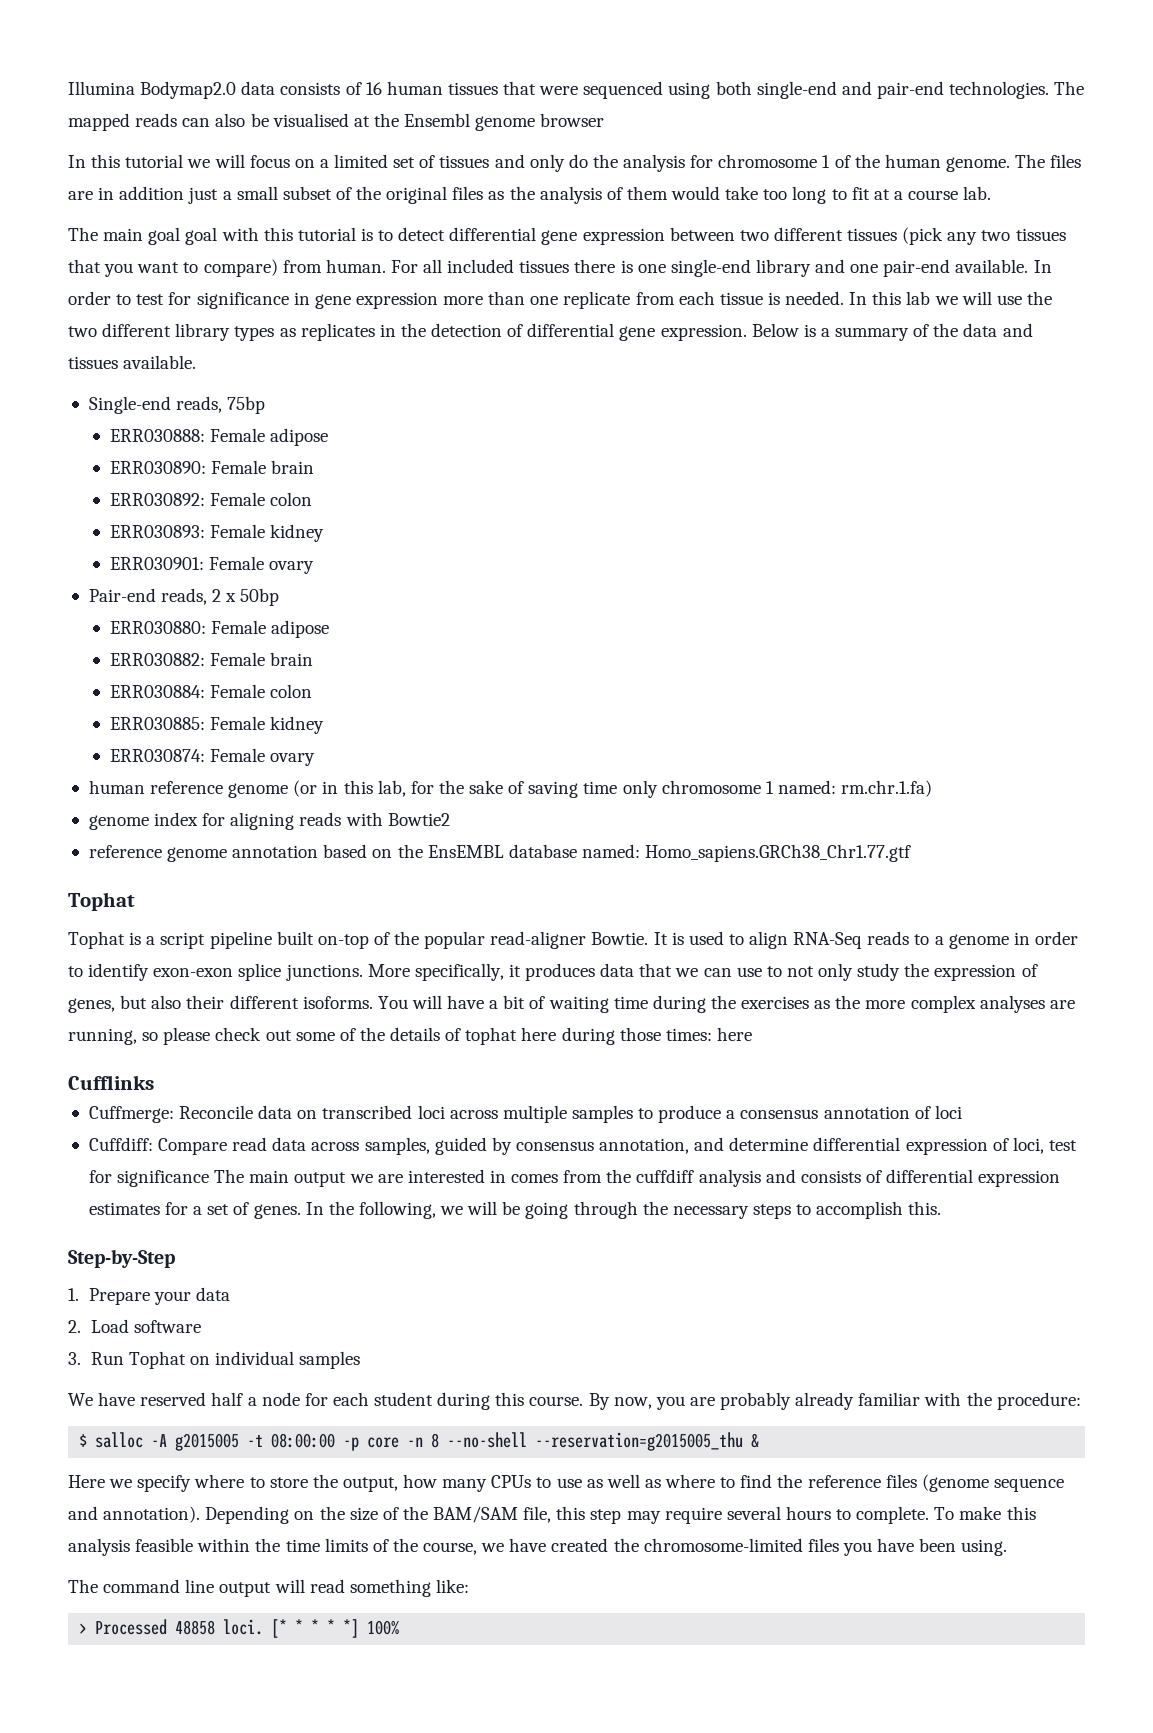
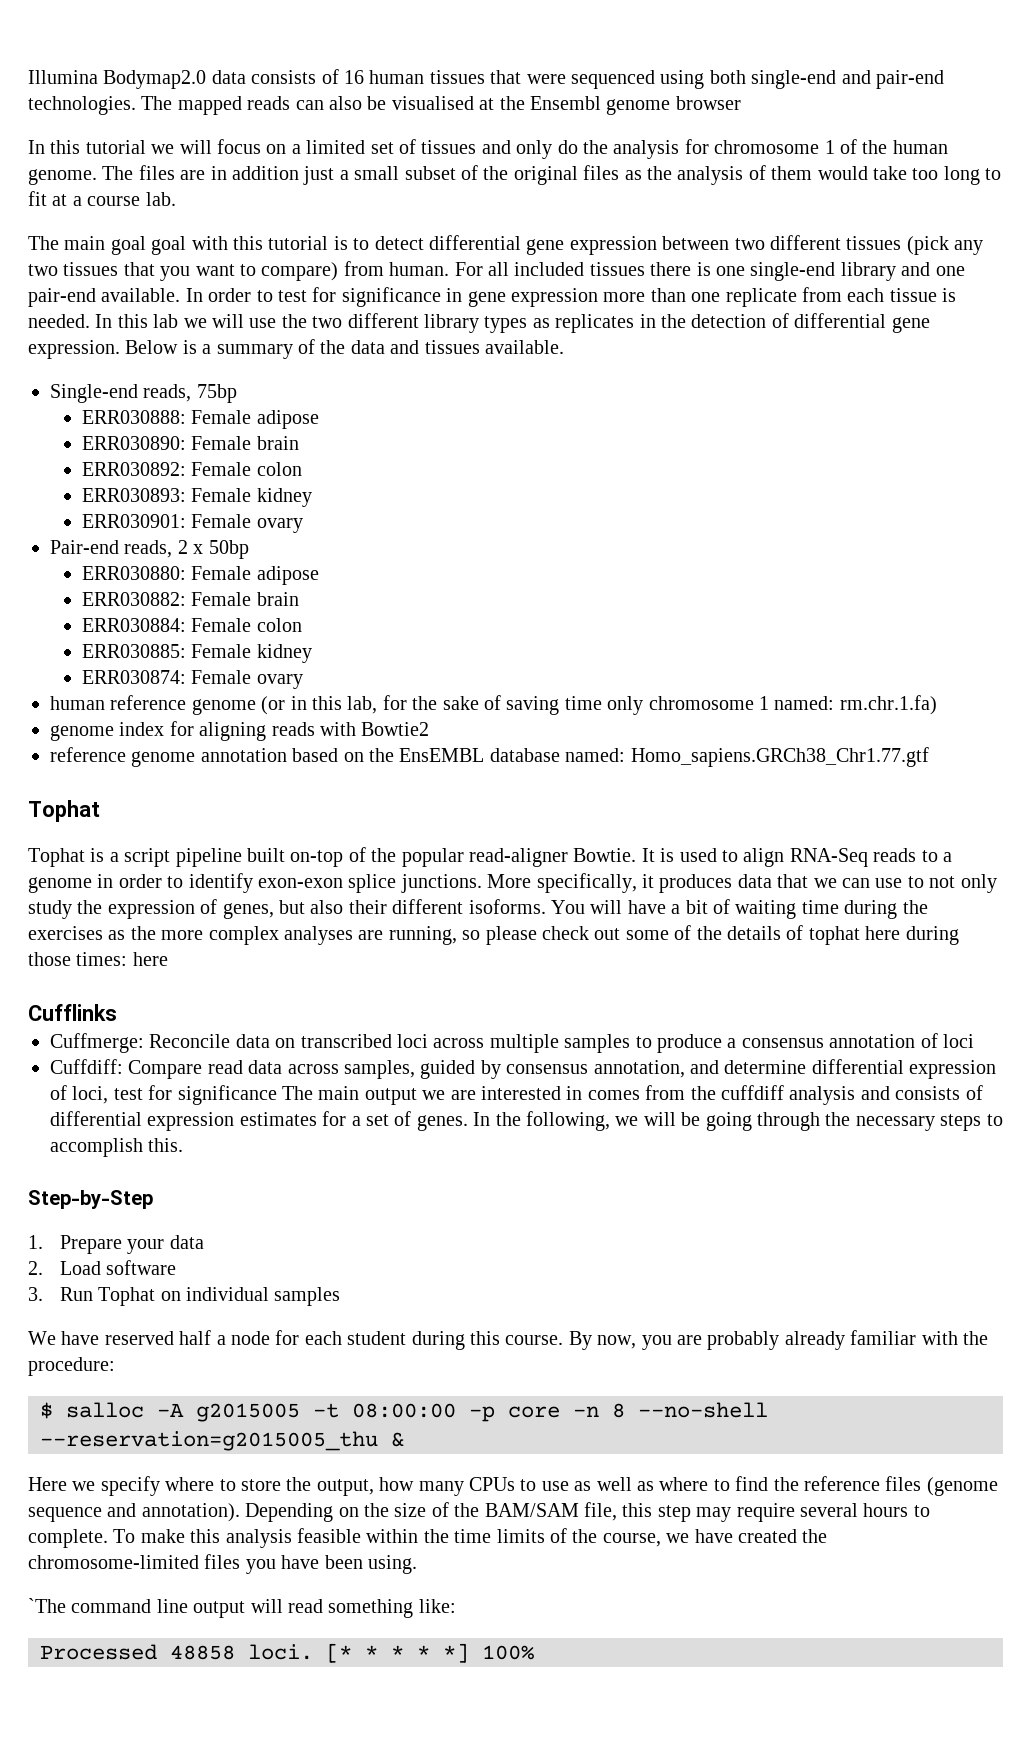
- The command line output will read something like:
+ `The command line output will read something like:
- > Processed 48858 loci.
+ Processed 48858 loci.

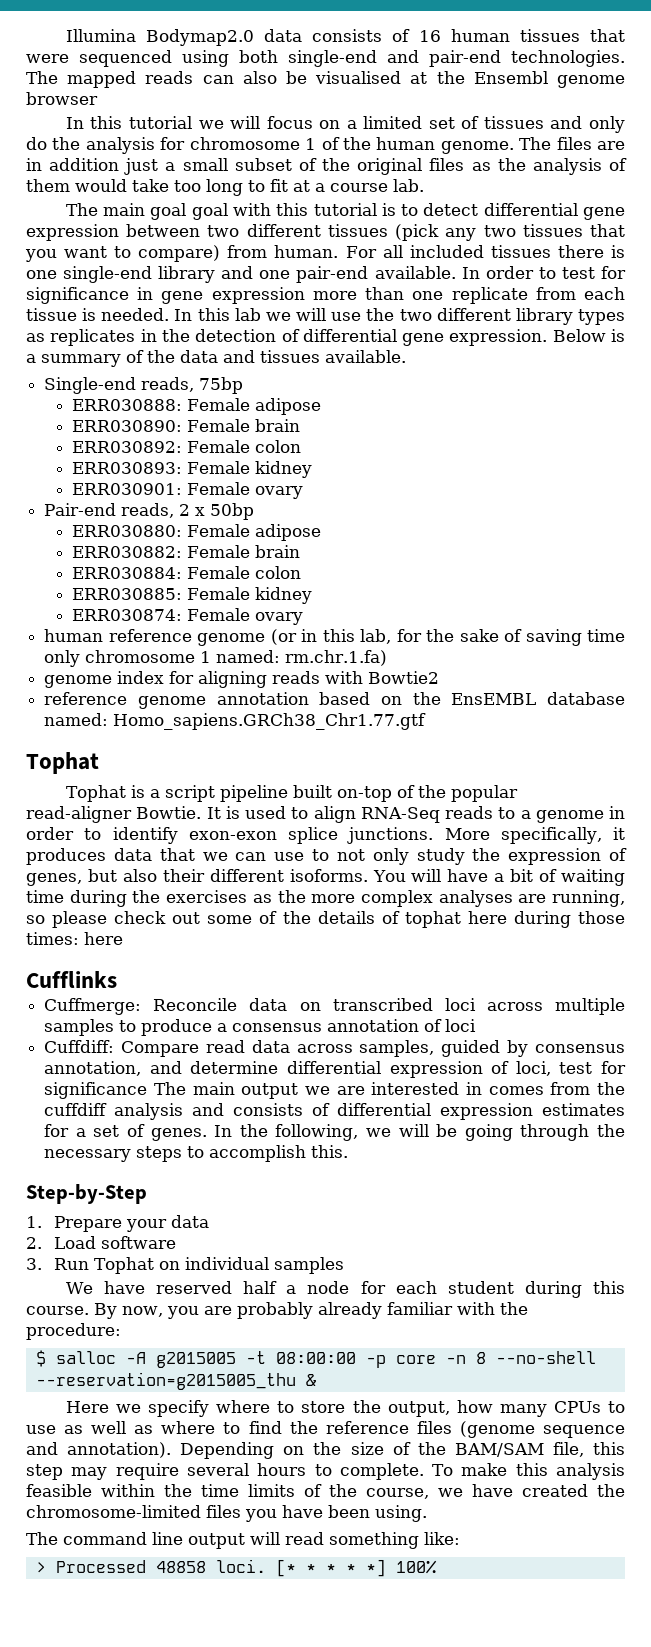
- `The command line output will read something like:
+ The command line output will read something like:
- Processed 48858 loci.
+ > Processed 48858 loci.

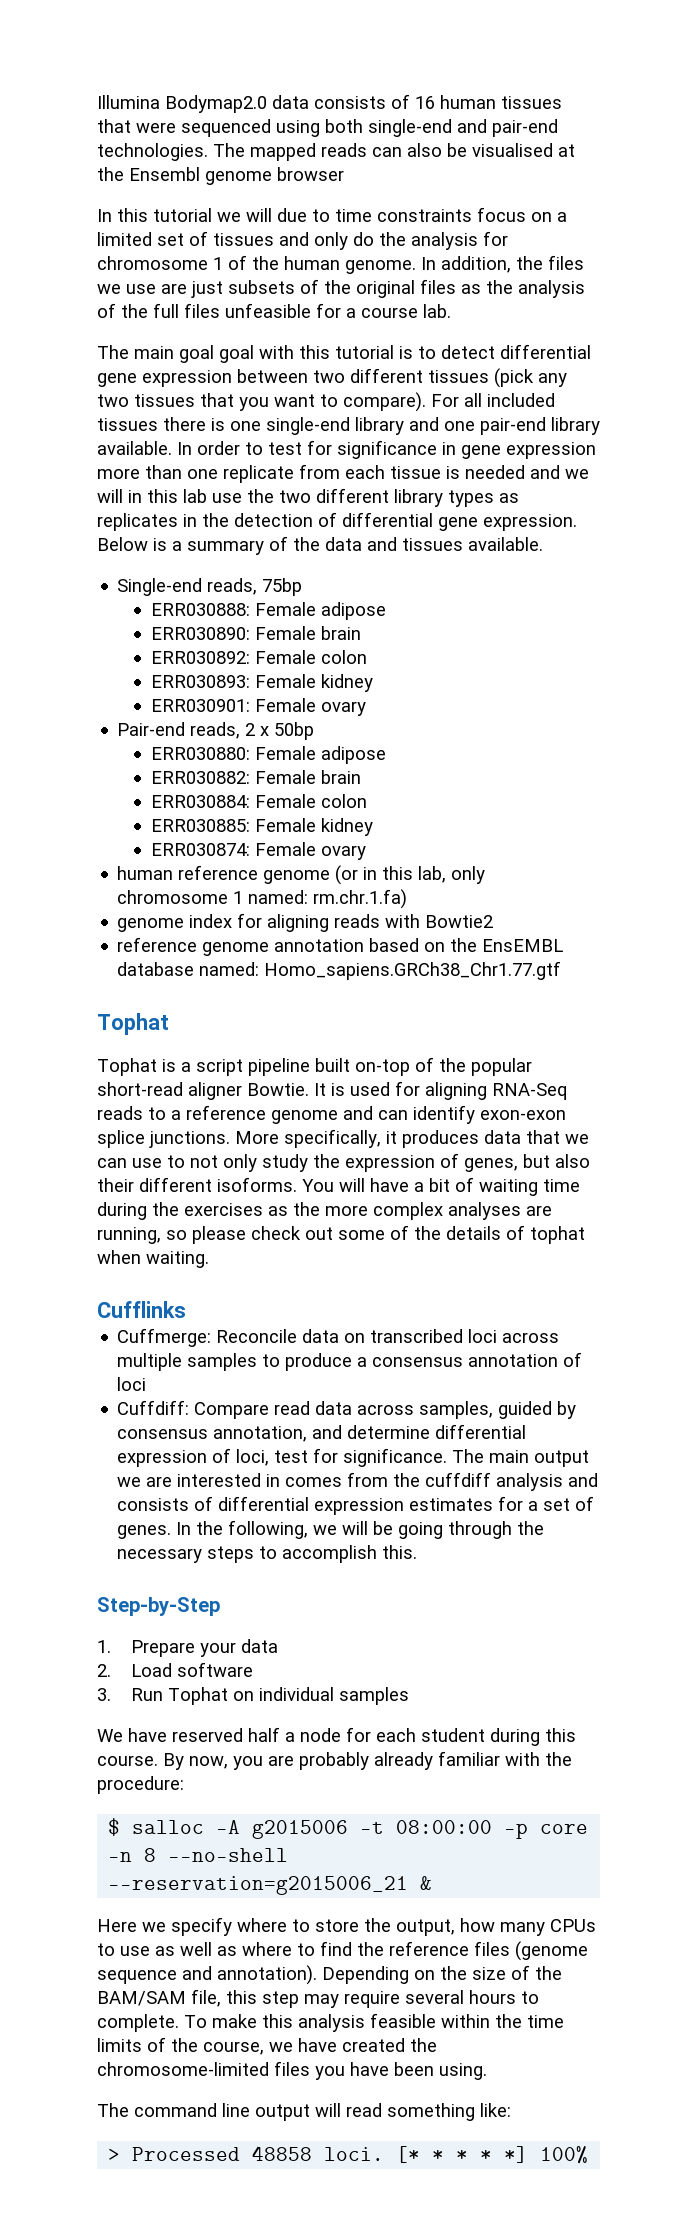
- In this tutorial we will focus on a limited set of tissues and only do the analysis for chromosome 1 of the human genome.
+ In this tutorial we will due to time constraints focus on a limited set of tissues and only do the analysis for chromosome 1 of the human genome.
- The files are in addition just a small subset of the original files as the analysis of them would take too long to fit at a course lab.
+ In addition, the files we use are just subsets of the original files as the analysis of the full files unfeasible for a course lab.
- The main goal goal with this tutorial is to detect differential gene expression between two different tissues (pick any two tissues that you want to compare) from human.
+ The main goal goal with this tutorial is to detect differential gene expression between two different tissues (pick any two tissues that you want to compare).
- For all included tissues there is one single-end library and one pair-end available.
+ For all included tissues there is one single-end library and one pair-end library available.
- In order to test for significance in gene expression more than one replicate from each tissue is needed. In this lab we will use the two different library types as replicates in the detection of differential gene expression.
+ In order to test for significance in gene expression more than one replicate from each tissue is needed and we will in this lab use the two different library types as replicates in the detection of differential gene expression.
- human reference genome (or in this lab, for the sake of saving time only chromosome 1 named: rm.chr.1.fa)
+ human reference genome (or in this lab, only chromosome 1 named: rm.chr.1.fa)
- Tophat is a script pipeline built on-top of the popular read-aligner Bowtie.
+ Tophat is a script pipeline built on-top of the popular short-read aligner Bowtie.
- It is used to align RNA-Seq reads to a genome in order to identify exon-exon splice junctions.
+ It is used for aligning RNA-Seq reads to a reference genome and can identify exon-exon splice junctions.
- You will have a bit of waiting time during the exercises as the more complex analyses are running, so please check out some of the details of tophat here during those times: here
+ You will have a bit of waiting time during the exercises as the more complex analyses are running, so please check out some of the details of tophat when waiting.
- Cuffdiff: Compare read data across samples, guided by consensus annotation, and determine differential expression of loci, test for significance The main output we are interested in comes from the cuffdiff analysis and consists of differential expression estimates for a set of genes.
+ Cuffdiff: Compare read data across samples, guided by consensus annotation, and determine differential expression of loci, test for significance. The main output we are interested in comes from the cuffdiff analysis and consists of differential expression estimates for a set of genes.
- $ salloc -A g2015005 -t 08:00:00 -p core -n 8 --no-shell --reservation=g2015005_thu &
+ $ salloc -A g2015006 -t 08:00:00 -p core -n 8 --no-shell --reservation=g2015006_21 &

